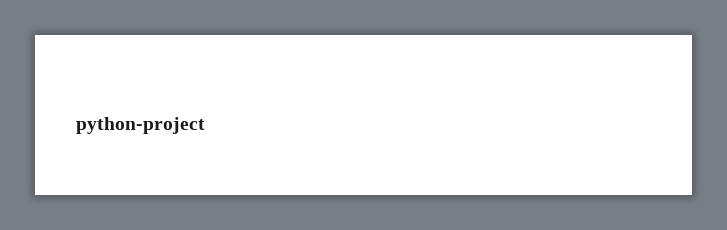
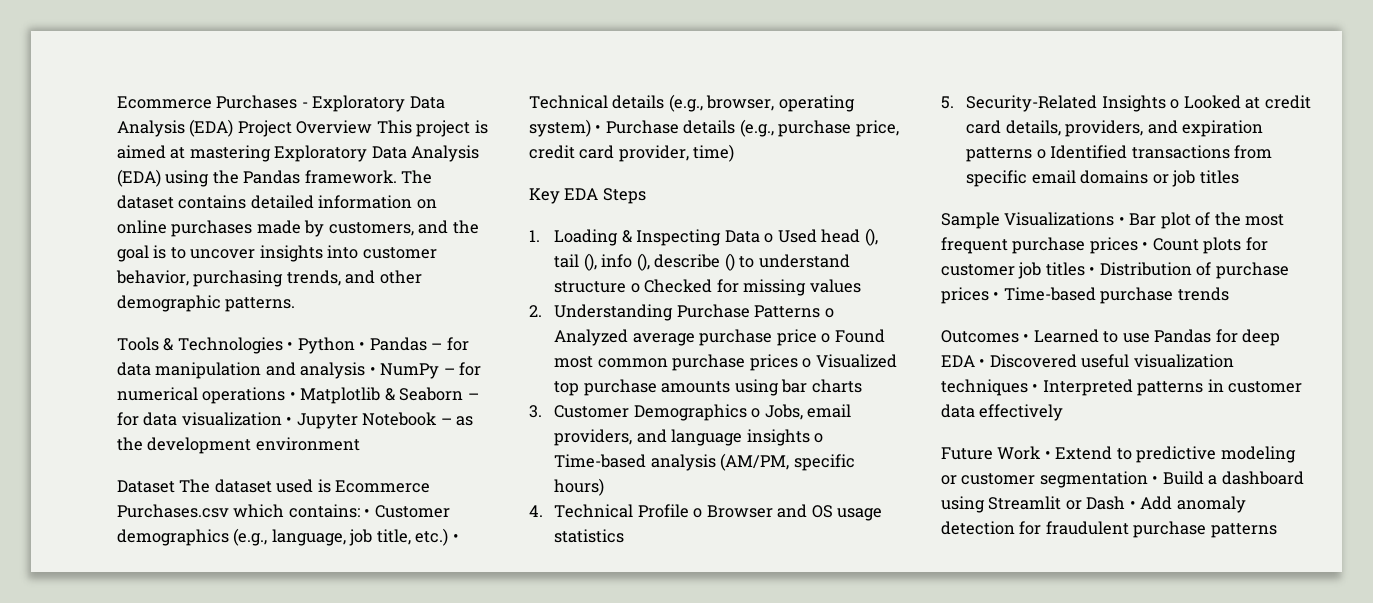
- python-project
+ Ecommerce Purchases - Exploratory Data Analysis (EDA) Project Overview This project is aimed at mastering Exploratory Data Analysis (EDA) using the Pandas framework. The dataset contains detailed information on online purchases made by customers, and the goal is to uncover insights into customer behavior, purchasing trends, and other demographic patterns.
+ Tools & Technologies • Python • Pandas – for data manipulation and analysis • NumPy – for numerical operations • Matplotlib & Seaborn – for data visualization • Jupyter Notebook – as the development environment
+ Dataset The dataset used is Ecommerce Purchases.csv which contains: • Customer demographics (e.g., language, job title, etc.) • Technical details (e.g., browser, operating system) • Purchase details (e.g., purchase price, credit card provider, time)
+ Key EDA Steps
+ 1. Loading & Inspecting Data o Used head (), tail (), info (), describe () to understand structure o Checked for missing values
+ 2. Understanding Purchase Patterns o Analyzed average purchase price o Found most common purchase prices o Visualized top purchase amounts using bar charts
+ 3. Customer Demographics o Jobs, email providers, and language insights o Time-based analysis (AM/PM, specific hours)
+ 4. Technical Profile o Browser and OS usage statistics
+ 5. Security-Related Insights o Looked at credit card details, providers, and expiration patterns o Identified transactions from specific email domains or job titles
+ Sample Visualizations • Bar plot of the most frequent purchase prices • Count plots for customer job titles • Distribution of purchase prices • Time-based purchase trends
+ Outcomes • Learned to use Pandas for deep EDA • Discovered useful visualization techniques • Interpreted patterns in customer data effectively
+ Future Work • Extend to predictive modeling or customer segmentation • Build a dashboard using Streamlit or Dash • Add anomaly detection for fraudulent purchase patterns

